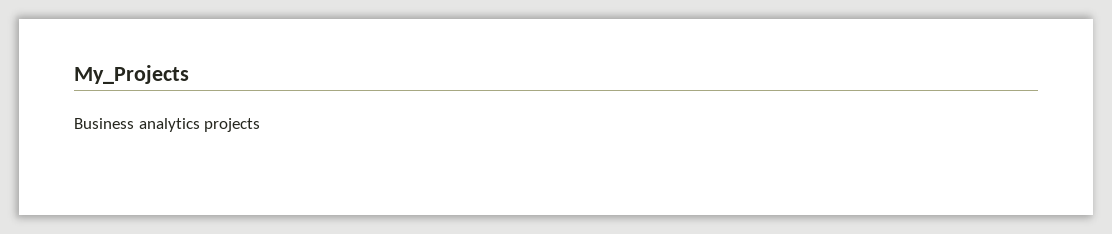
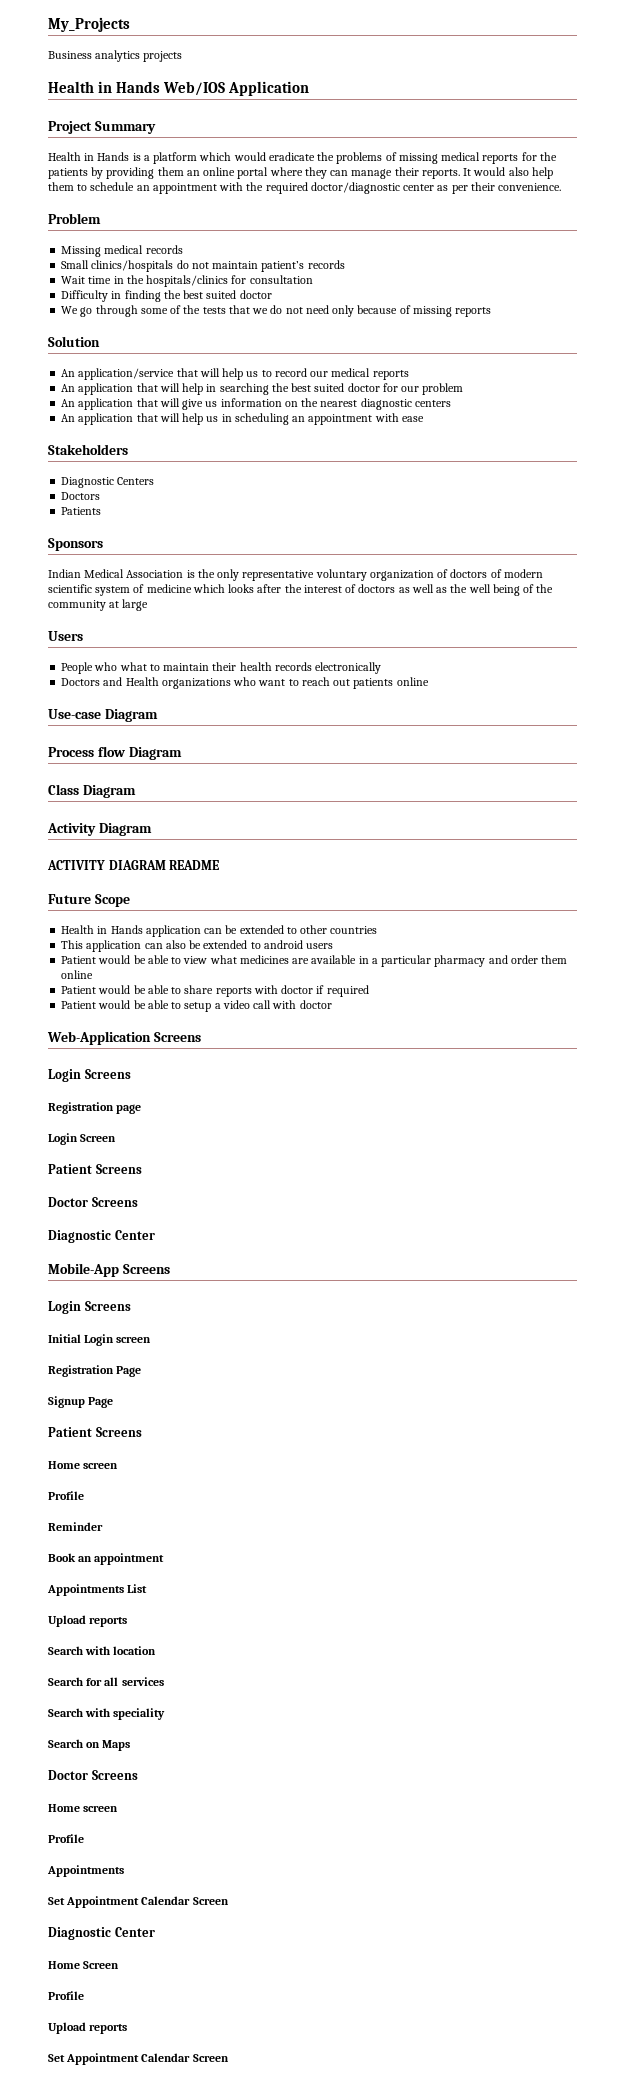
+ Health in Hands Web/IOS Application
+ Project Summary
+ Health in Hands is a platform which would eradicate the problems of missing medical reports for the patients by providing them an online portal where they can manage their reports. It would also help them to schedule an appointment with the required doctor/diagnostic center as per their convenience.
+ Problem
+ Missing medical records
+ Small clinics/hospitals do not maintain patient’s records
+ Wait time in the hospitals/clinics for consultation
+ Difficulty in finding the best suited doctor
+ We go through some of the tests that we do not need only because of missing reports
+ Solution
+ An application/service that will help us to record our medical reports
+ An application that will help in searching the best suited doctor for our problem
+ An application that will give us information on the nearest diagnostic centers
+ An application that will help us in scheduling an appointment with ease
+ Stakeholders
+ Diagnostic Centers
+ Doctors
+ Patients
+ Sponsors
+ Indian Medical Association is the only representative voluntary organization of doctors of modern scientific system of medicine which looks after the interest of doctors as well as the well being of the community at large
+ Users
+ People who what to maintain their health records electronically
+ Doctors and Health organizations who want to reach out patients online
+ Use-case Diagram
+ Process flow Diagram
+ Class Diagram
+ Activity Diagram
+ ACTIVITY DIAGRAM README
+ Future Scope
+ Health in Hands application can be extended to other countries
+ This application can also be extended to android users
+ Patient would be able to view what medicines are available in a particular pharmacy and order them online
+ Patient would be able to share reports with doctor if required
+ Patient would be able to setup a video call with doctor
+ Web-Application Screens
+ Login Screens
+ Registration page
+ Login Screen
+ Patient Screens
+ Doctor Screens
+ Diagnostic Center
+ Mobile-App Screens
+ Login Screens
+ Initial Login screen
+ Registration Page
+ Signup Page
+ Patient Screens
+ Home screen
+ Profile
+ Reminder
+ Book an appointment
+ Appointments List
+ Upload reports
+ Search with location
+ Search for all services
+ Search with speciality
+ Search on Maps
+ Doctor Screens
+ Home screen
+ Profile
+ Appointments
+ Set Appointment Calendar Screen
+ Diagnostic Center
+ Home Screen
+ Profile
+ Upload reports
+ Set Appointment Calendar Screen

